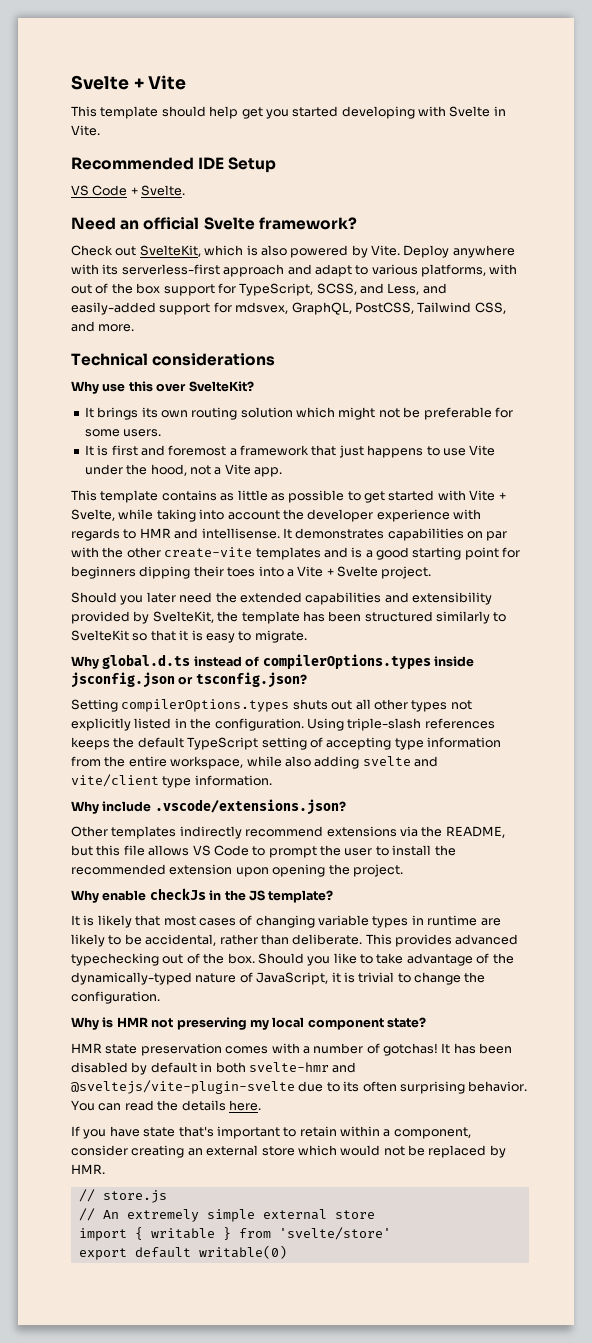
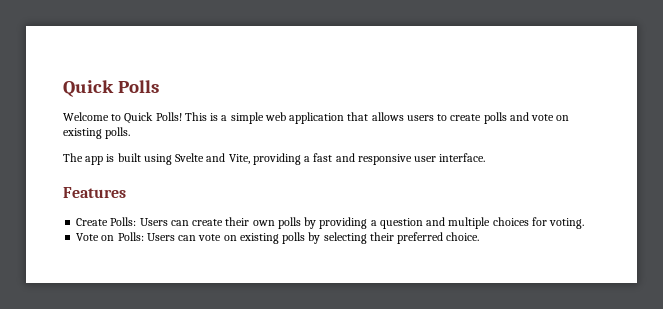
- Svelte + Vite
- This template should help get you started developing with Svelte in Vite.
- Recommended IDE Setup
- VS Code + Svelte.
- Need an official Svelte framework?
- Check out SvelteKit, which is also powered by Vite. Deploy anywhere with its serverless-first approach and adapt to various platforms, with out of the box support for TypeScript, SCSS, and Less, and easily-added support for mdsvex, GraphQL, PostCSS, Tailwind CSS, and more.
- Technical considerations
- Why use this over SvelteKit?
- It brings its own routing solution which might not be preferable for some users.
- It is first and foremost a framework that just happens to use Vite under the hood, not a Vite app.
- This template contains as little as possible to get started with Vite + Svelte, while taking into account the developer experience with regards to HMR and intellisense. It demonstrates capabilities on par with the other create-vite templates and is a good starting point for beginners dipping their toes into a Vite + Svelte project.
- Should you later need the extended capabilities and extensibility provided by SvelteKit, the template has been structured similarly to SvelteKit so that it is easy to migrate.
- Why global.d.ts instead of compilerOptions.types inside jsconfig.json or tsconfig.json?
- Setting compilerOptions.types shuts out all other types not explicitly listed in the configuration. Using triple-slash references keeps the default TypeScript setting of accepting type information from the entire workspace, while also adding svelte and vite/client type information.
- Why include .vscode/extensions.json?
- Other templates indirectly recommend extensions via the README, but this file allows VS Code to prompt the user to install the recommended extension upon opening the project.
- Why enable checkJs in the JS template?
- It is likely that most cases of changing variable types in runtime are likely to be accidental, rather than deliberate. This provides advanced typechecking out of the box. Should you like to take advantage of the dynamically-typed nature of JavaScript, it is trivial to change the configuration.
- Why is HMR not preserving my local component state?
- HMR state preservation comes with a number of gotchas! It has been disabled by default in both svelte-hmr and @sveltejs/vite-plugin-svelte due to its often surprising behavior. You can read the details here.
- If you have state that's important to retain within a component, consider creating an external store which would not be replaced by HMR.
- // store.js
- // An extremely simple external store
- import { writable } from 'svelte/store'
- export default writable(0)
+ Quick Polls
+ Welcome to Quick Polls! This is a simple web application that allows users to create polls and vote on existing polls.
+ The app is built using Svelte and Vite, providing a fast and responsive user interface.
+ Features
+ Create Polls: Users can create their own polls by providing a question and multiple choices for voting.
+ Vote on Polls: Users can vote on existing polls by selecting their preferred choice.

